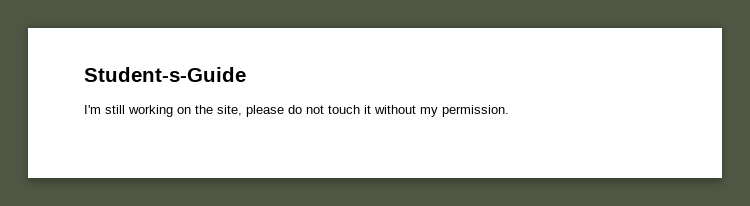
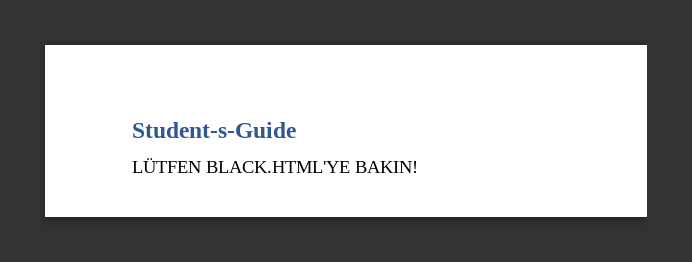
- I'm still working on the site, please do not touch it without my permission.
+ LÜTFEN BLACK.HTML'YE BAKIN!

